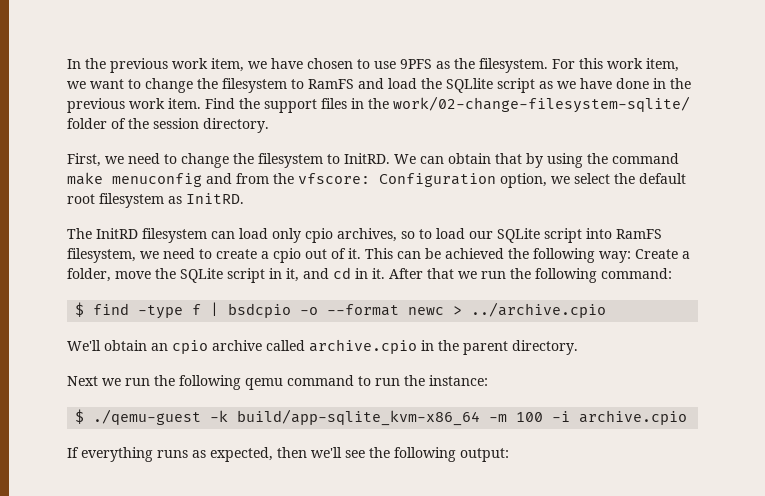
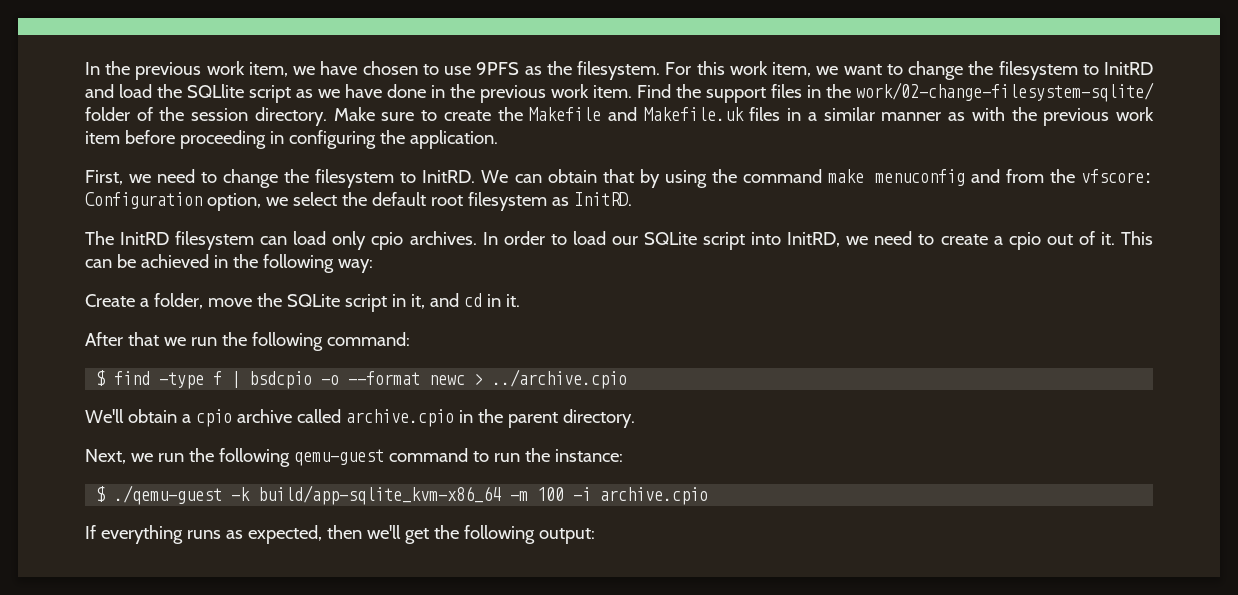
- For this work item, we want to change the filesystem to RamFS and load the SQLlite script as we have done in the previous work item.
+ For this work item, we want to change the filesystem to InitRD and load the SQLlite script as we have done in the previous work item.
+ Make sure to create the Makefile and Makefile.uk files in a similar manner as with the previous work item before proceeding in configuring the application.
- The InitRD filesystem can load only cpio archives, so to load our SQLite script into RamFS filesystem, we need to create a cpio out of it.
+ The InitRD filesystem can load only cpio archives. In order to load our SQLite script into InitRD, we need to create a cpio out of it.
- This can be achieved the following way: Create a folder, move the SQLite script in it, and cd in it. After that we run the following command:
+ This can be achieved in the following way:
+ Create a folder, move the SQLite script in it, and cd in it.
+ After that we run the following command:
- We'll obtain an cpio archive called archive.cpio in the parent directory.
+ We'll obtain a cpio archive called archive.cpio in the parent directory.
- Next we run the following qemu command to run the instance:
+ Next, we run the following qemu-guest command to run the instance:
- If everything runs as expected, then we'll see the following output:
+ If everything runs as expected, then we'll get the following output:

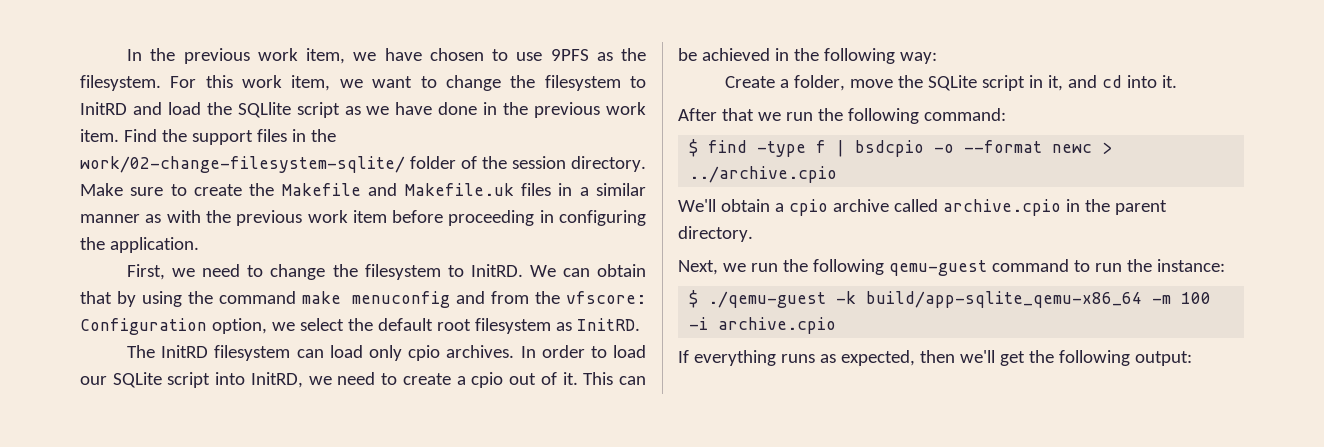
- Create a folder, move the SQLite script in it, and cd in it.
+ Create a folder, move the SQLite script in it, and cd into it.
- $ ./qemu-guest -k build/app-sqlite_kvm-x86_64 -m 100 -i archive.cpio
+ $ ./qemu-guest -k build/app-sqlite_qemu-x86_64 -m 100 -i archive.cpio

